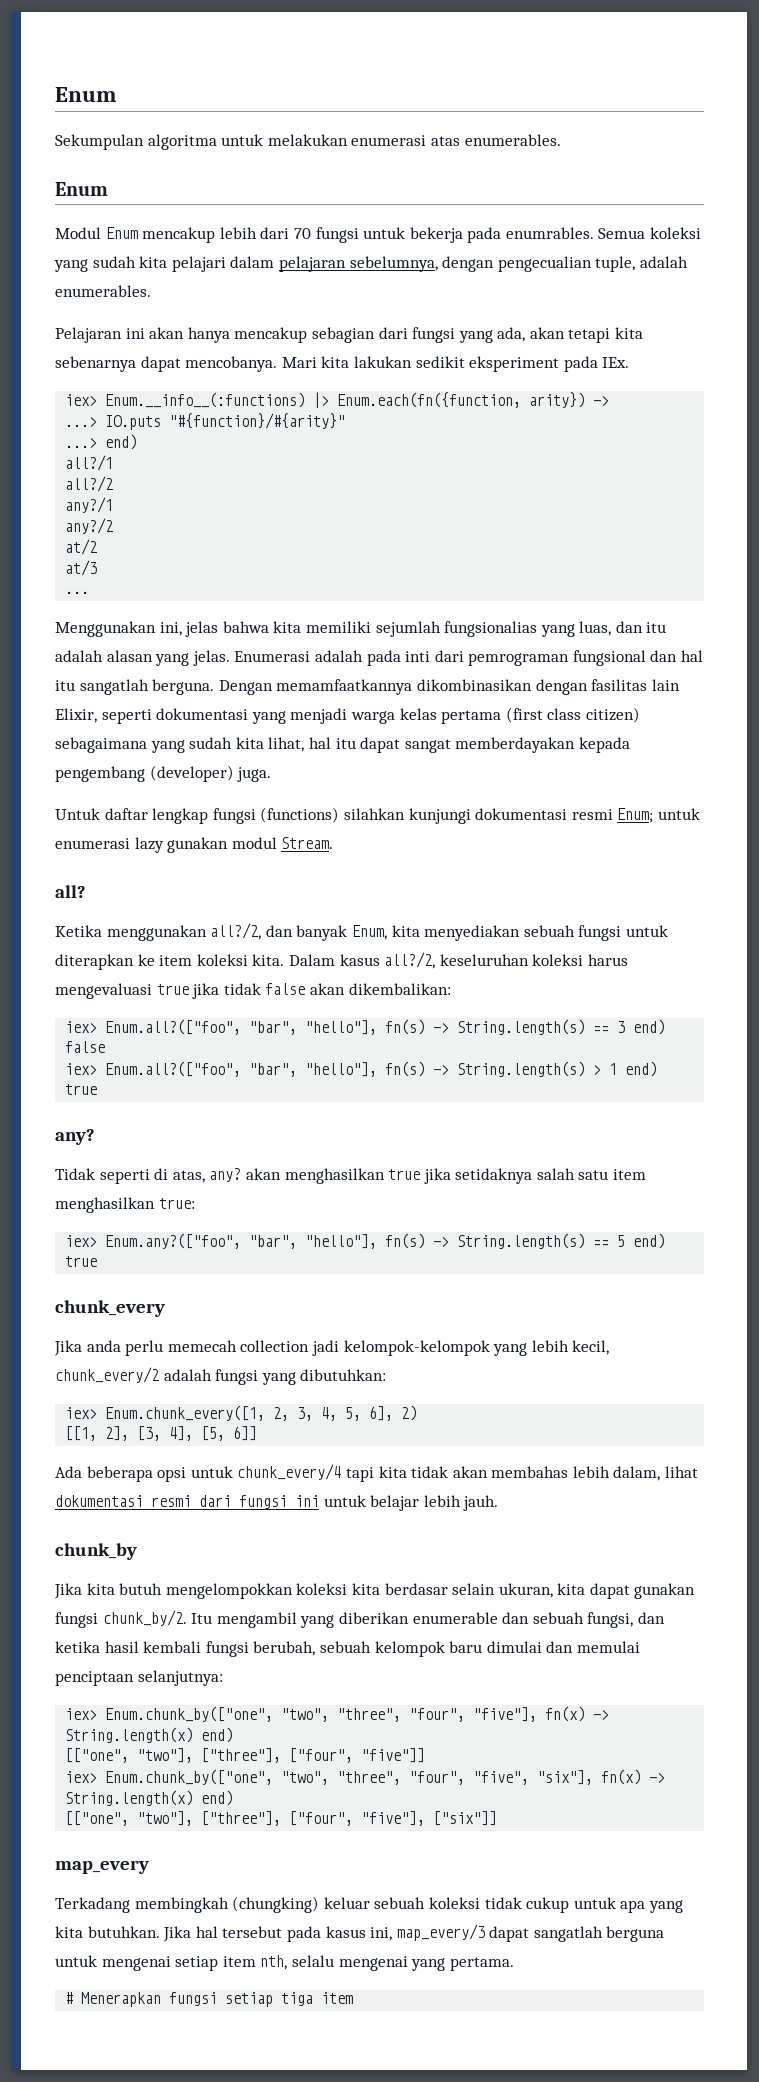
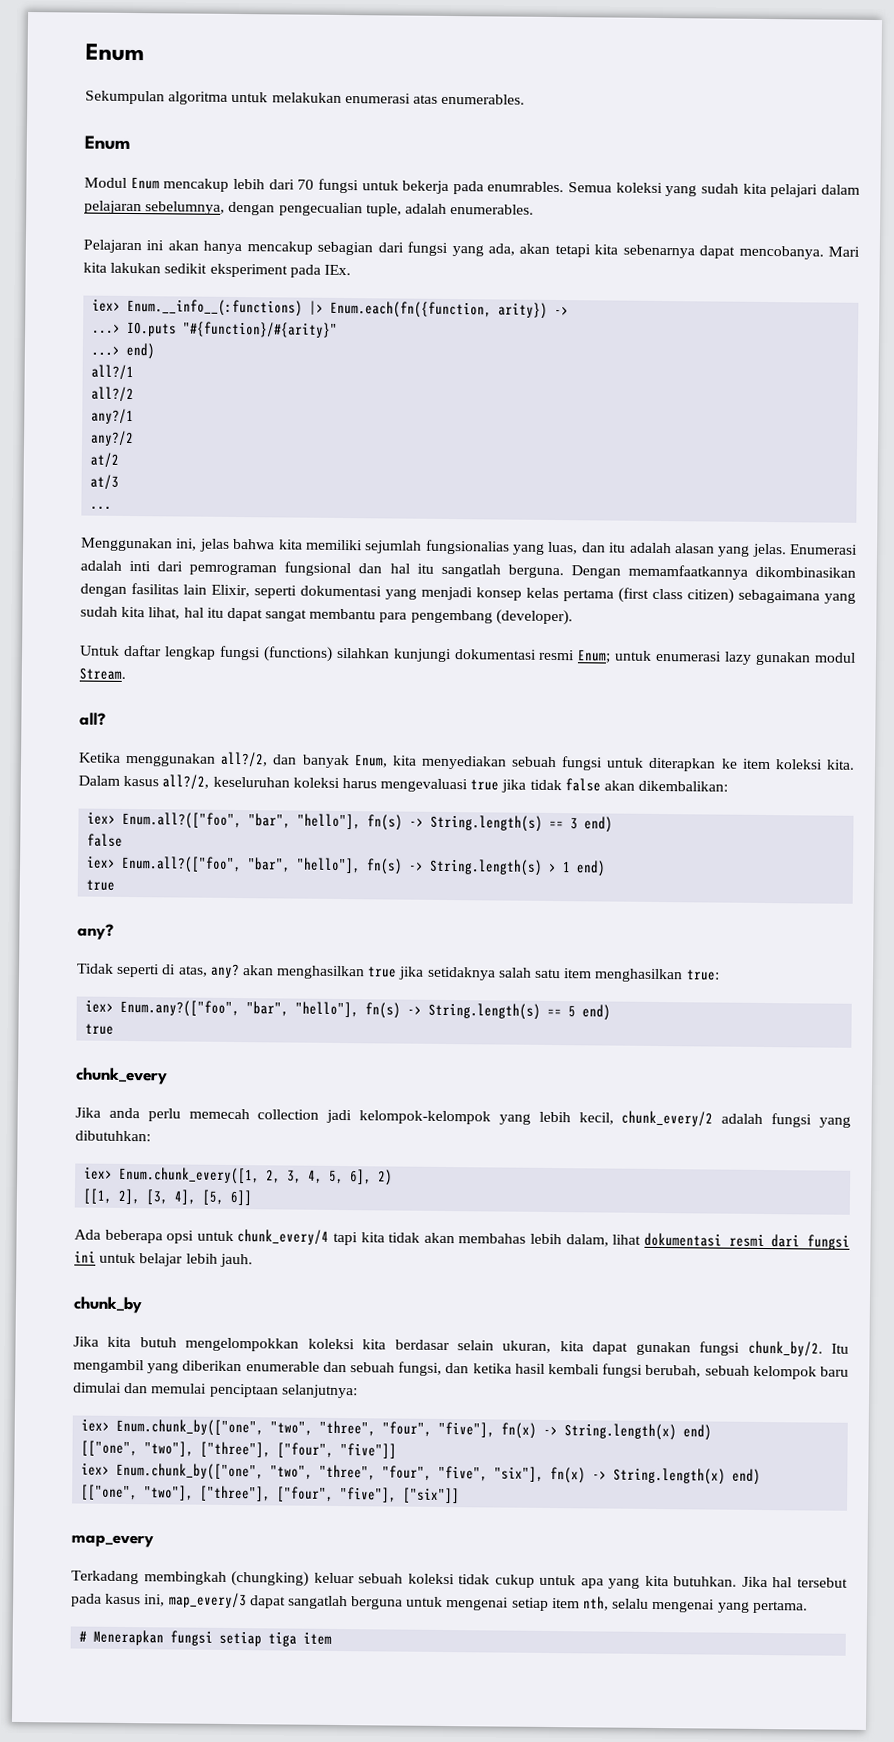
- Enumerasi adalah pada inti dari pemrograman fungsional dan hal itu sangatlah berguna.
+ Enumerasi adalah inti dari pemrograman fungsional dan hal itu sangatlah berguna.
- Dengan memamfaatkannya dikombinasikan dengan fasilitas lain Elixir, seperti dokumentasi yang menjadi warga kelas pertama (first class citizen) sebagaimana yang sudah kita lihat, hal itu dapat sangat memberdayakan kepada pengembang (developer) juga.
+ Dengan memamfaatkannya dikombinasikan dengan fasilitas lain Elixir, seperti dokumentasi yang menjadi konsep kelas pertama (first class citizen) sebagaimana yang sudah kita lihat, hal itu dapat sangat membantu para pengembang (developer).

